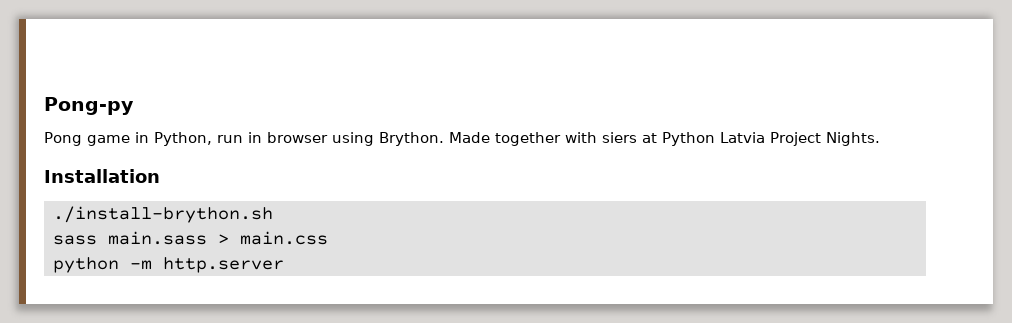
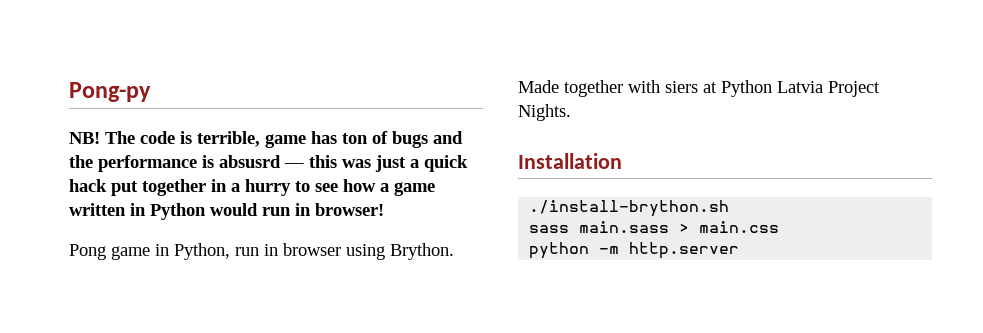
+ NB! The code is terrible, game has ton of bugs and the performance is absusrd — this was just a quick hack put together in a hurry to see how a game written in Python would run in browser!

